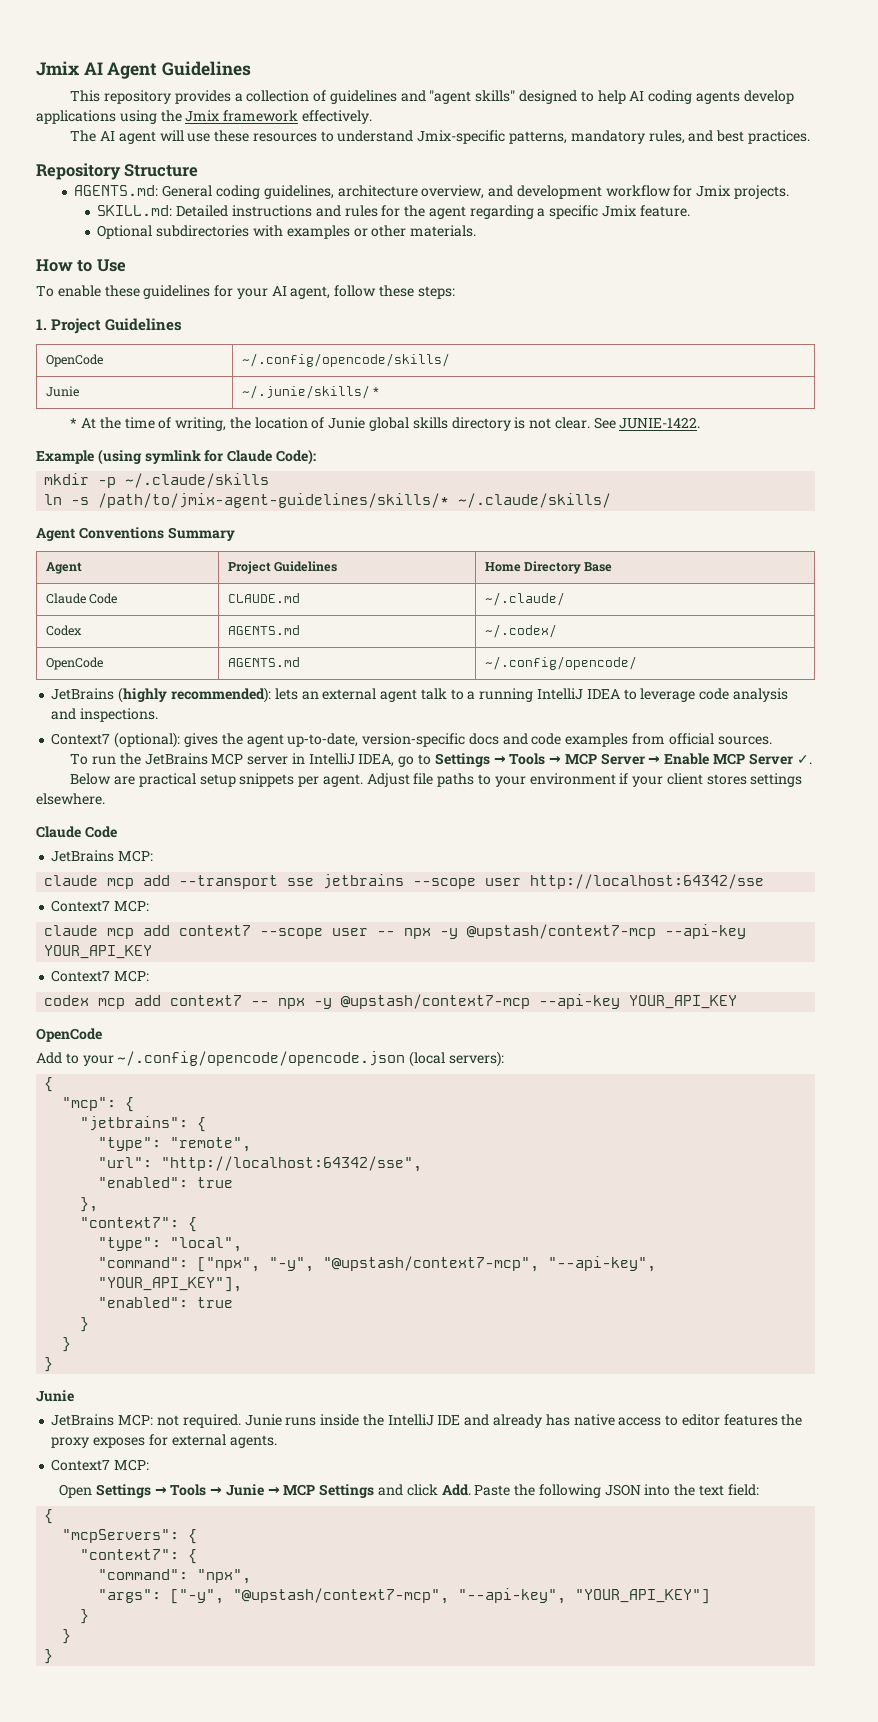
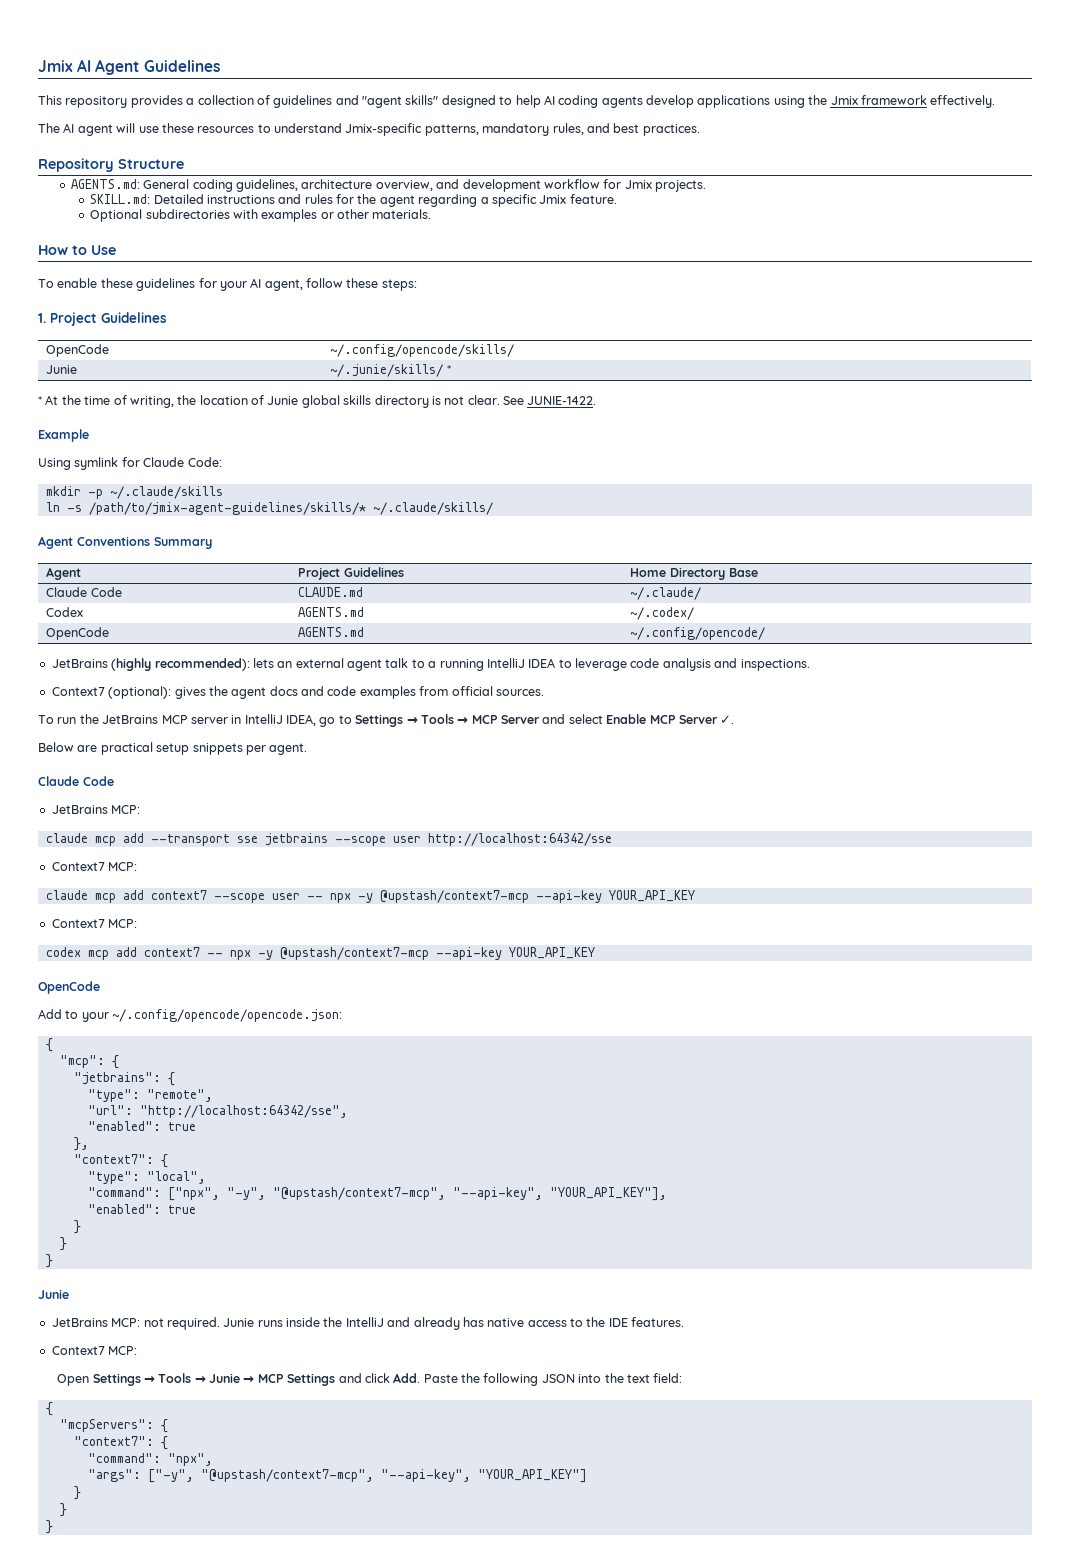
- Example (using symlink for Claude Code):
+ Example
+ Using symlink for Claude Code:
- Context7 (optional): gives the agent up‑to‑date, version‑specific docs and code examples from official sources.
+ Context7 (optional): gives the agent docs and code examples from official sources.
- To run the JetBrains MCP server in IntelliJ IDEA, go to Settings → Tools → MCP Server → Enable MCP Server ✓.
+ To run the JetBrains MCP server in IntelliJ IDEA, go to Settings → Tools → MCP Server and select Enable MCP Server ✓.
- Adjust file paths to your environment if your client stores settings elsewhere.
- Add to your ~/.config/opencode/opencode.json (local servers):
+ Add to your ~/.config/opencode/opencode.json:
- Junie runs inside the IntelliJ IDE and already has native access to editor features the proxy exposes for external agents.
+ Junie runs inside the IntelliJ and already has native access to the IDE features.

